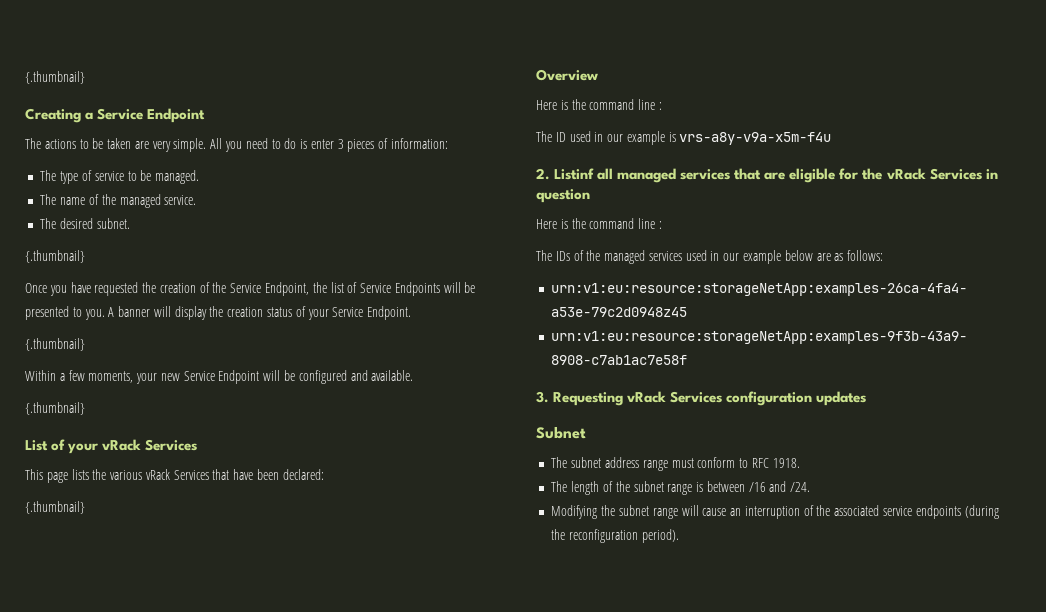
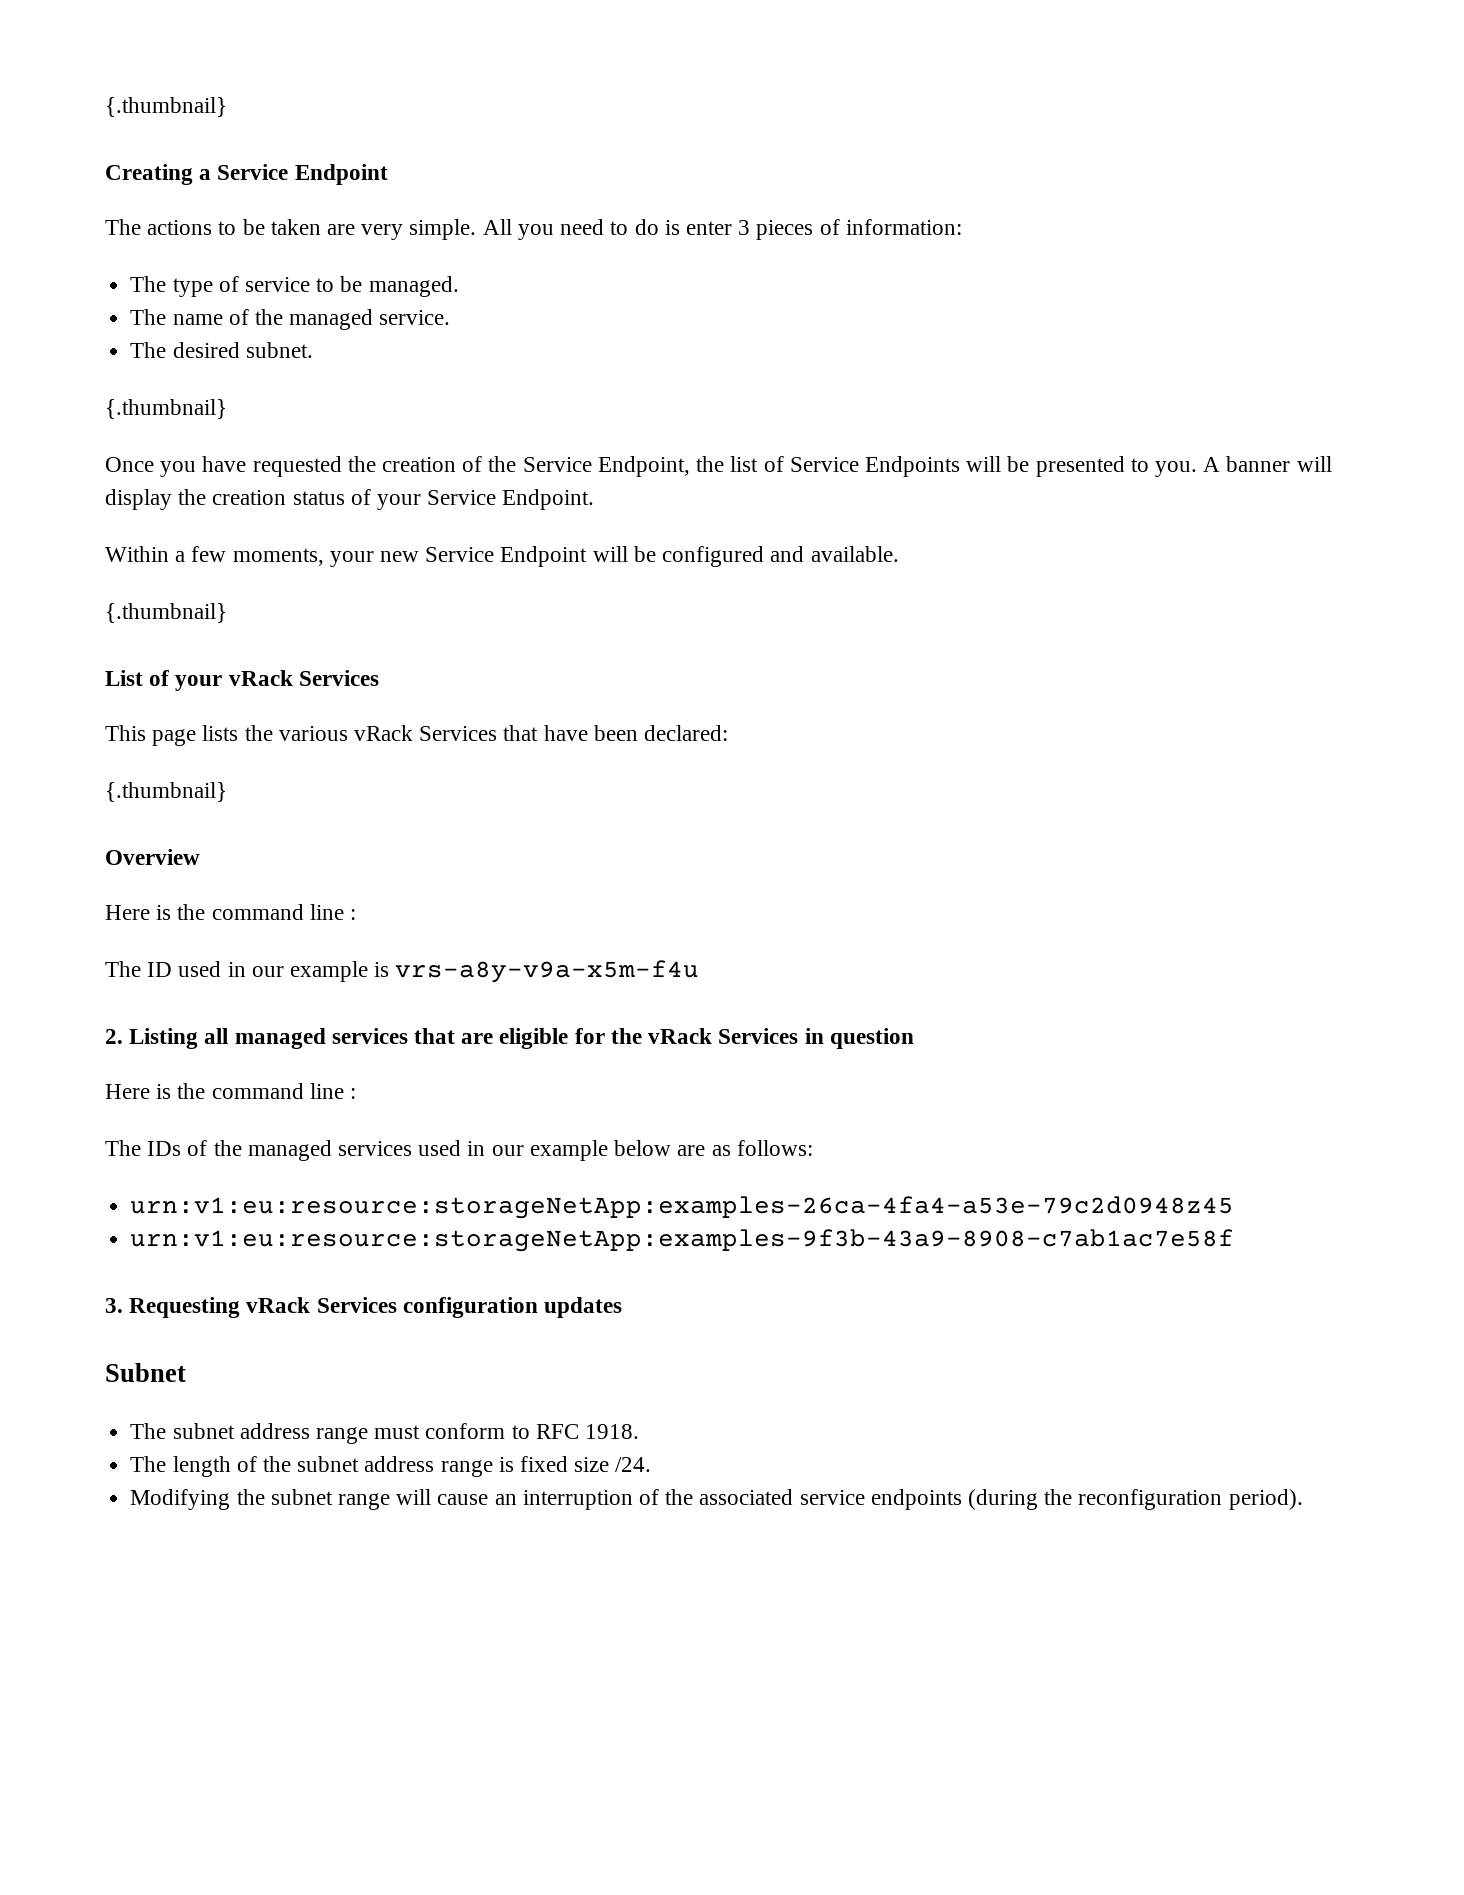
  A banner will display the creation status of your Service Endpoint.
- {.thumbnail}
- 2. Listinf all managed services that are eligible for the vRack Services in question
+ 2. Listing all managed services that are eligible for the vRack Services in question
- The length of the subnet range is between /16 and /24.
+ The length of the subnet address range is fixed size /24.

